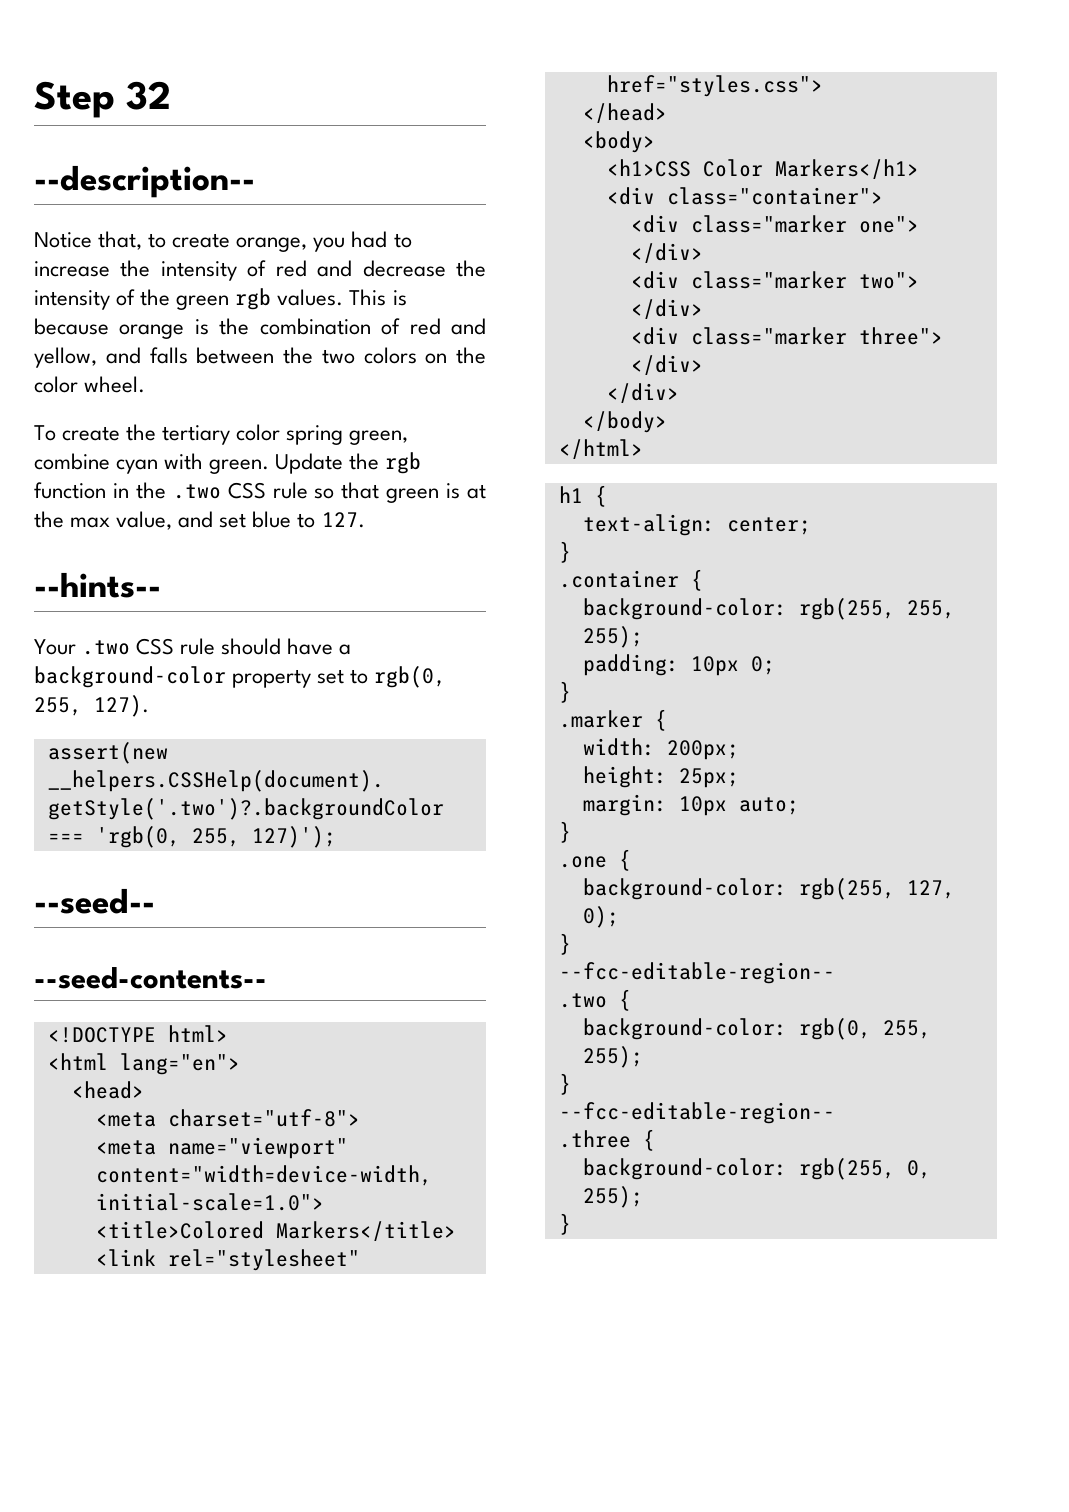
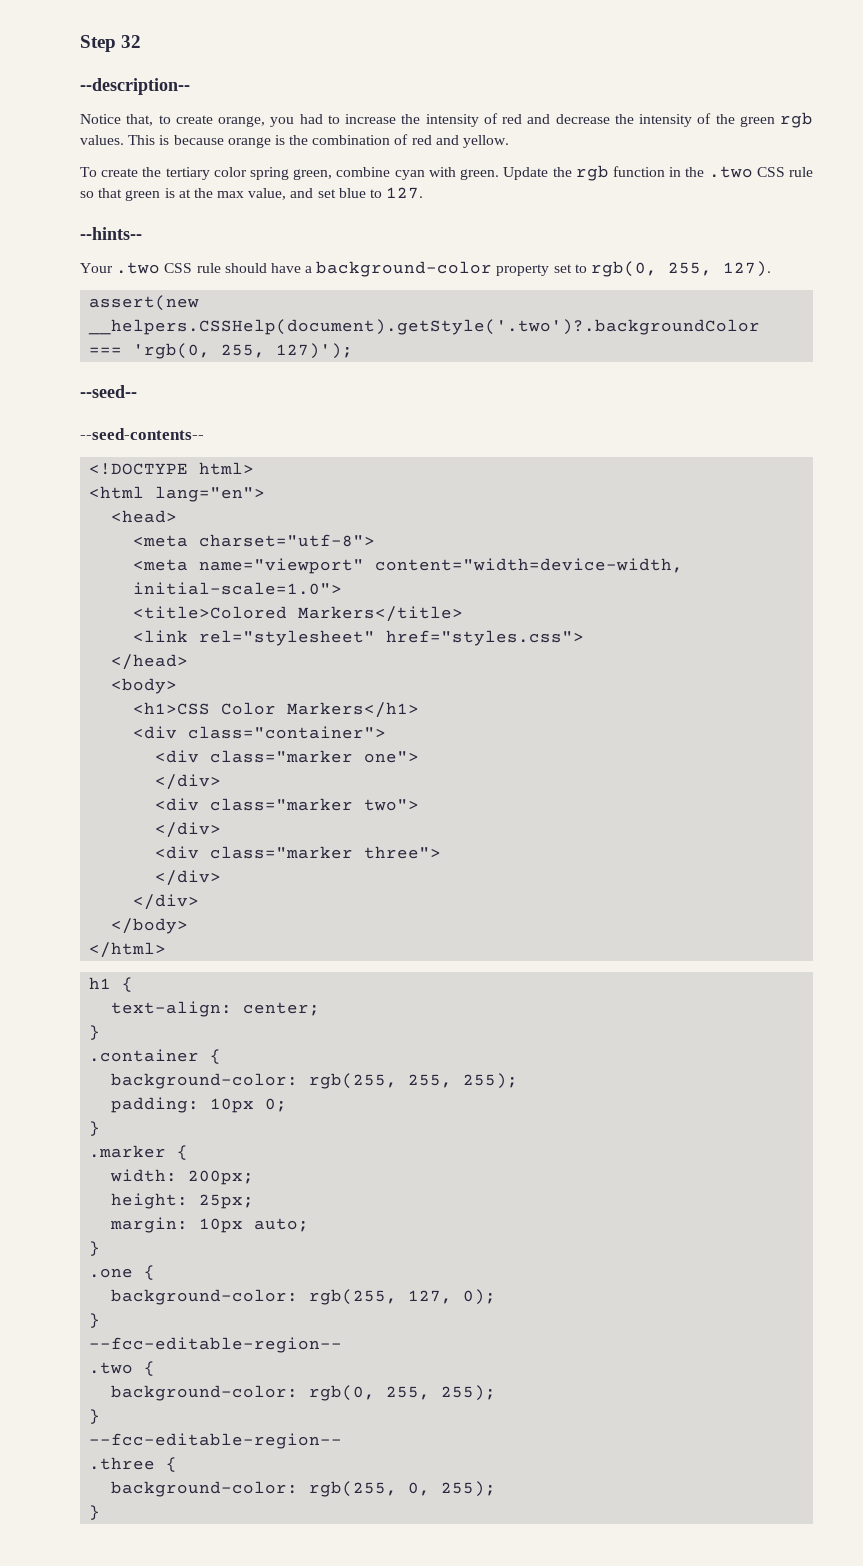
- This is because orange is the combination of red and yellow, and falls between the two colors on the color wheel.
+ This is because orange is the combination of red and yellow.

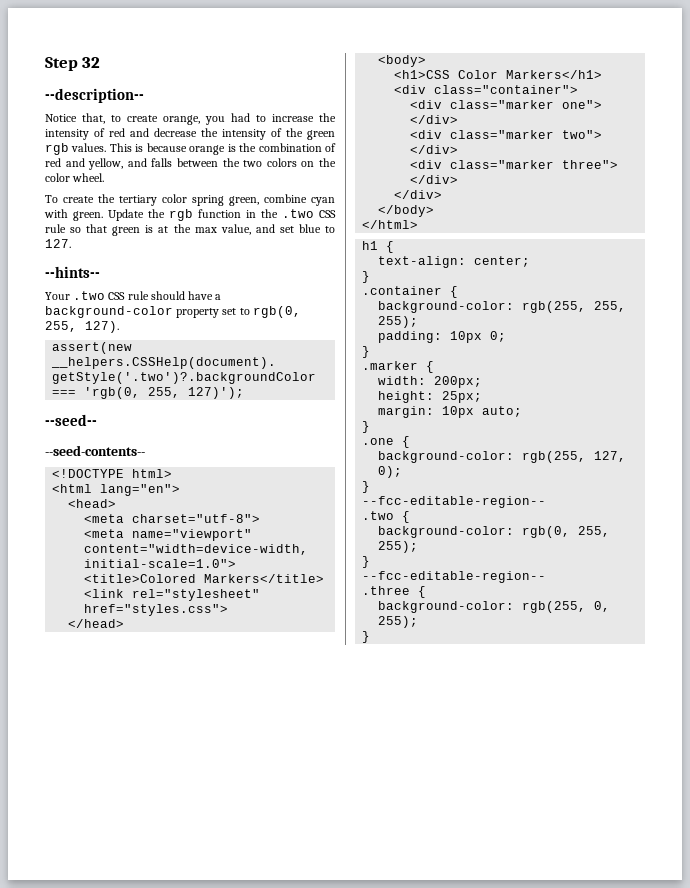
- This is because orange is the combination of red and yellow.
+ This is because orange is the combination of red and yellow, and falls between the two colors on the color wheel.

